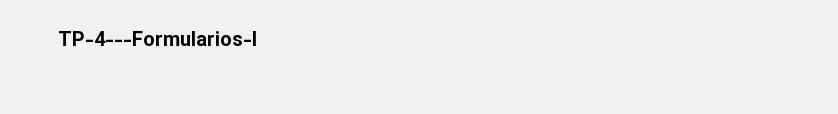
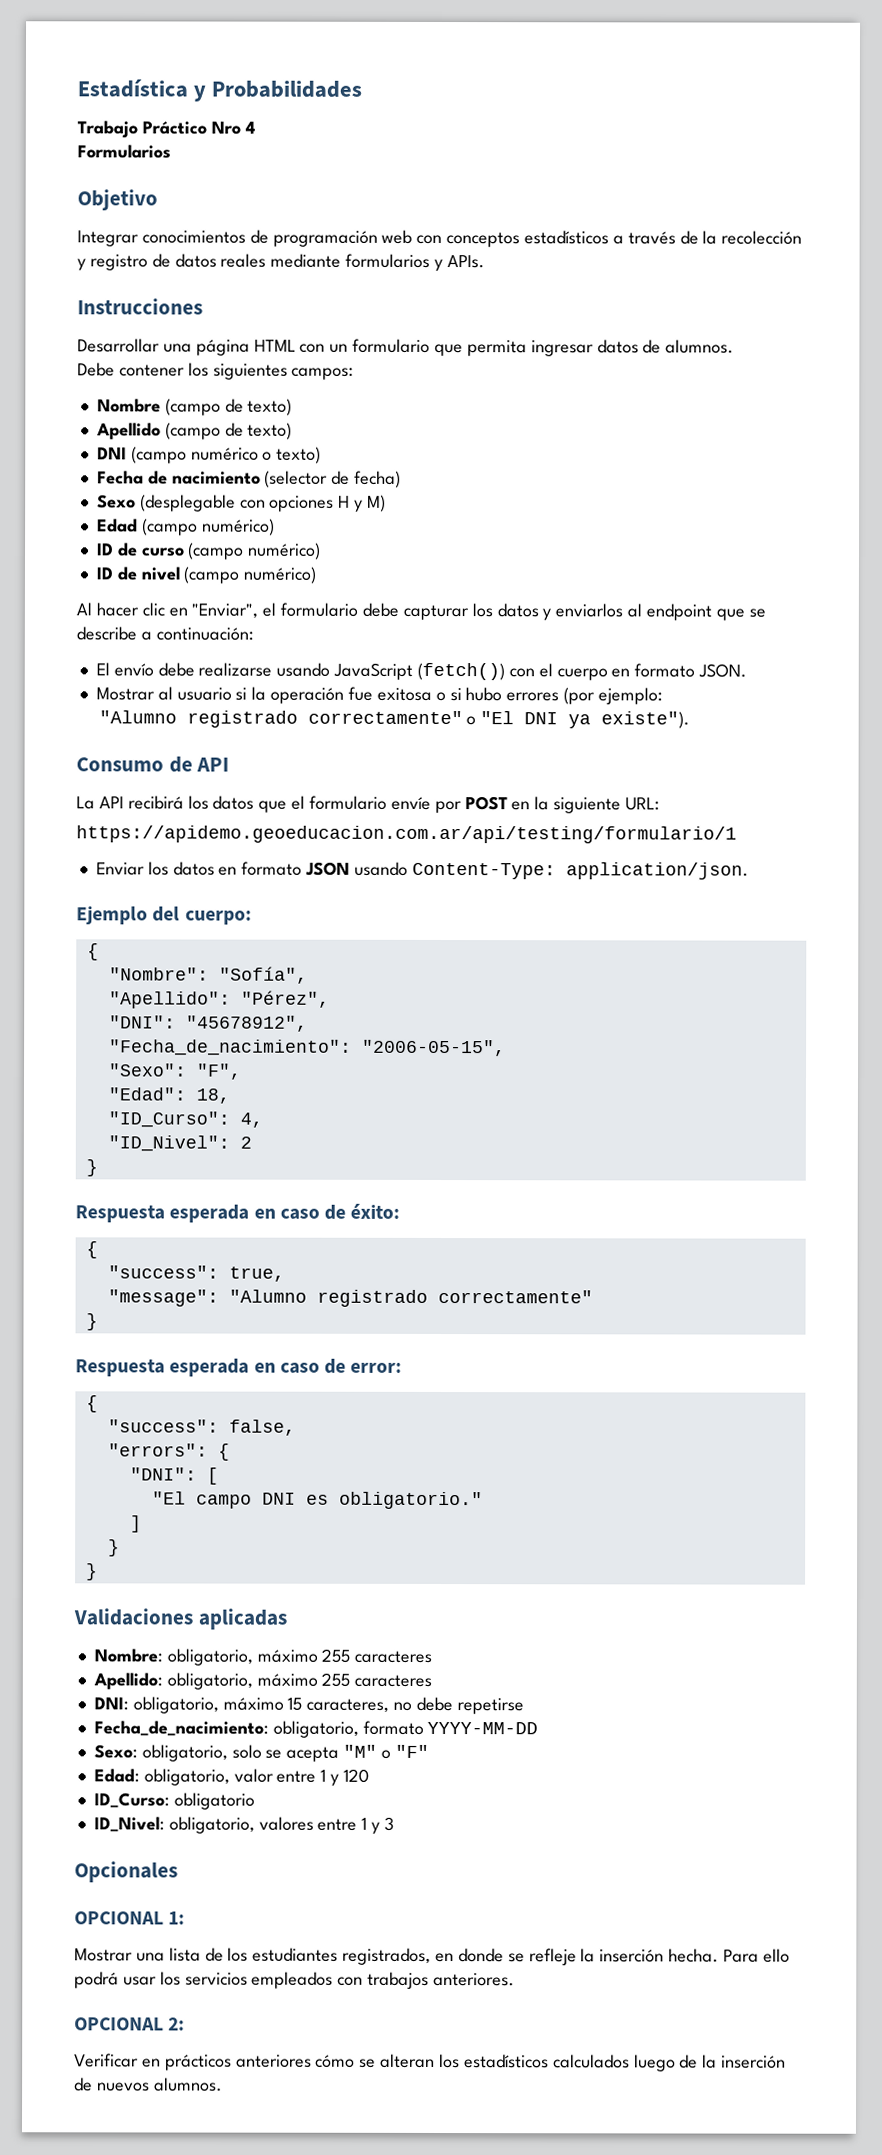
- TP-4---Formularios-I
+ Estadística y Probabilidades
+ Trabajo Práctico Nro 4
+ Formularios
+ Objetivo
+ Integrar conocimientos de programación web con conceptos estadísticos a través de la recolección y registro de datos reales mediante formularios y APIs.
+ Instrucciones
+ Desarrollar una página HTML con un formulario que permita ingresar datos de alumnos.
+ Debe contener los siguientes campos:
+ Nombre (campo de texto)
+ Apellido (campo de texto)
+ DNI (campo numérico o texto)
+ Fecha de nacimiento (selector de fecha)
+ Sexo (desplegable con opciones H y M)
+ Edad (campo numérico)
+ ID de curso (campo numérico)
+ ID de nivel (campo numérico)
+ Al hacer clic en "Enviar", el formulario debe capturar los datos y enviarlos al endpoint que se describe a continuación:
+ El envío debe realizarse usando JavaScript (fetch()) con el cuerpo en formato JSON.
+ Mostrar al usuario si la operación fue exitosa o si hubo errores (por ejemplo:
+ "Alumno registrado correctamente" o "El DNI ya existe").
+ Consumo de API
+ La API recibirá los datos que el formulario envíe por POST en la siguiente URL:
+ https://apidemo.geoeducacion.com.ar/api/testing/formulario/1
+ Enviar los datos en formato JSON usando Content-Type: application/json.
+ Ejemplo del cuerpo:
+ {
+ "Nombre": "Sofía",
+ "Apellido": "Pérez",
+ "DNI": "45678912",
+ "Fecha_de_nacimiento": "2006-05-15",
+ "Sexo": "F",
+ "Edad": 18,
+ "ID_Curso": 4,
+ "ID_Nivel": 2
+ }
+ Respuesta esperada en caso de éxito:
+ {
+ "success": true,
+ "message": "Alumno registrado correctamente"
+ }
+ Respuesta esperada en caso de error:
+ {
+ "success": false,
+ "errors": {
+ "DNI": [
+ "El campo DNI es obligatorio."
+ ]
+ }
+ }
+ Validaciones aplicadas
+ Nombre: obligatorio, máximo 255 caracteres
+ Apellido: obligatorio, máximo 255 caracteres
+ DNI: obligatorio, máximo 15 caracteres, no debe repetirse
+ Fecha_de_nacimiento: obligatorio, formato YYYY-MM-DD
+ Sexo: obligatorio, solo se acepta "M" o "F"
+ Edad: obligatorio, valor entre 1 y 120
+ ID_Curso: obligatorio
+ ID_Nivel: obligatorio, valores entre 1 y 3
+ Opcionales
+ OPCIONAL 1:
+ Mostrar una lista de los estudiantes registrados, en donde se refleje la inserción hecha. Para ello podrá usar los servicios empleados con trabajos anteriores.
+ OPCIONAL 2:
+ Verificar en prácticos anteriores cómo se alteran los estadísticos calculados luego de la inserción de nuevos alumnos.

